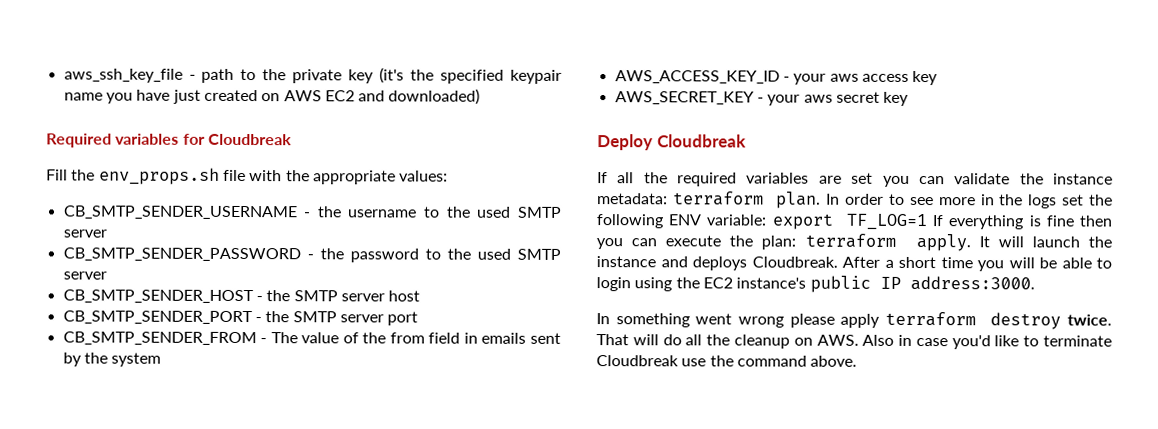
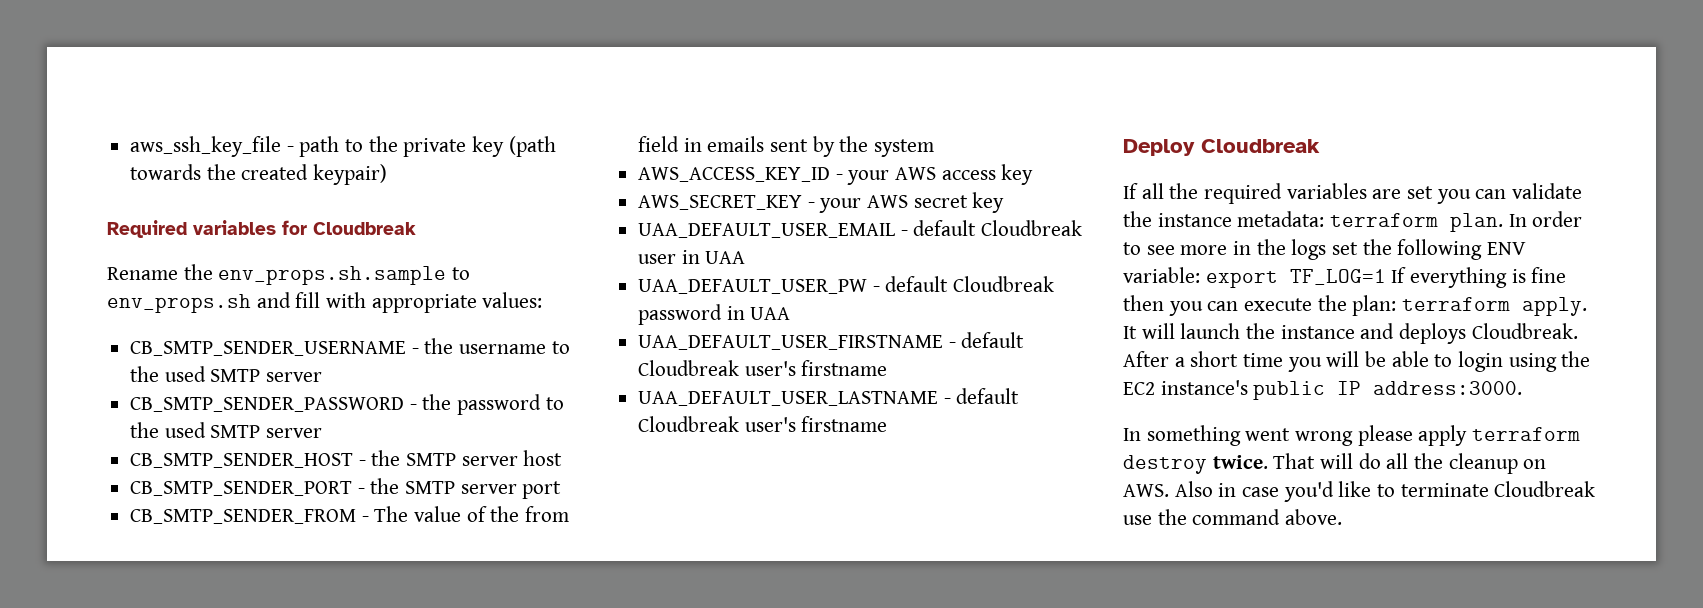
- aws_ssh_key_file - path to the private key (it's the specified keypair name you have just created on AWS EC2 and downloaded)
+ aws_ssh_key_file - path to the private key (path towards the created keypair)
  Required variables for Cloudbreak
- Fill the env_props.sh file with the appropriate values:
+ Rename the env_props.sh.sample to env_props.sh and fill with appropriate values:
- AWS_ACCESS_KEY_ID - your aws access key
+ AWS_ACCESS_KEY_ID - your AWS access key
- AWS_SECRET_KEY - your aws secret key
+ AWS_SECRET_KEY - your AWS secret key
+ UAA_DEFAULT_USER_EMAIL - default Cloudbreak user in UAA
+ UAA_DEFAULT_USER_PW - default Cloudbreak password in UAA
+ UAA_DEFAULT_USER_FIRSTNAME - default Cloudbreak user's firstname
+ UAA_DEFAULT_USER_LASTNAME - default Cloudbreak user's firstname

